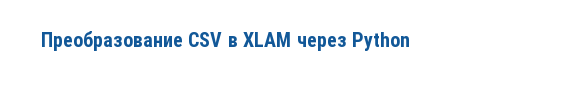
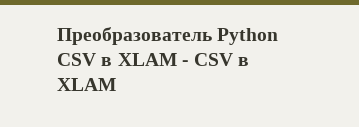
- Преобразование CSV в XLAM через Python
+ Преобразователь Python CSV в XLAM - CSV в XLAM

